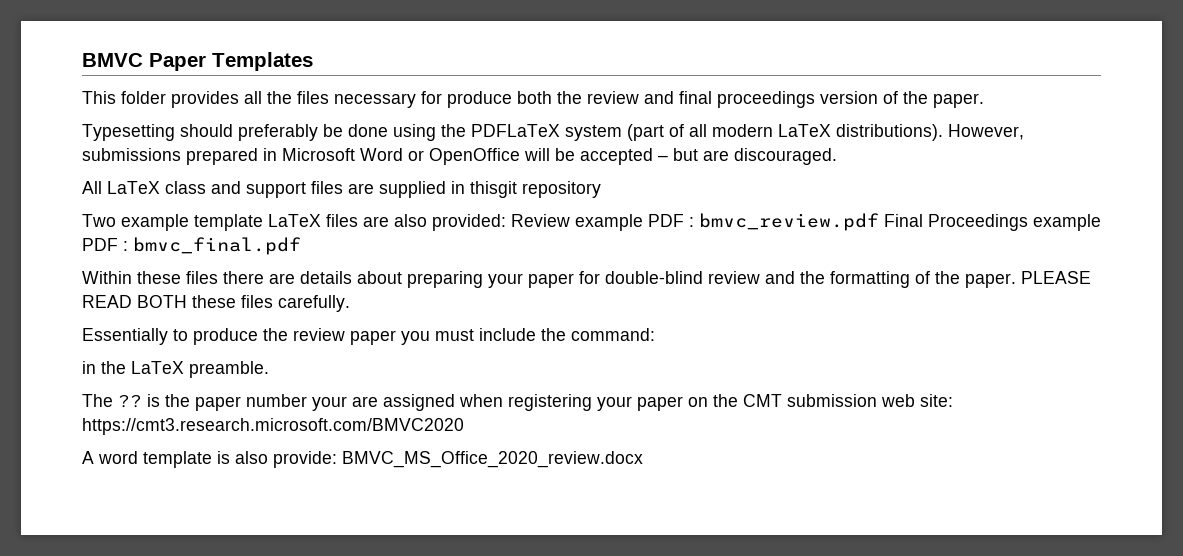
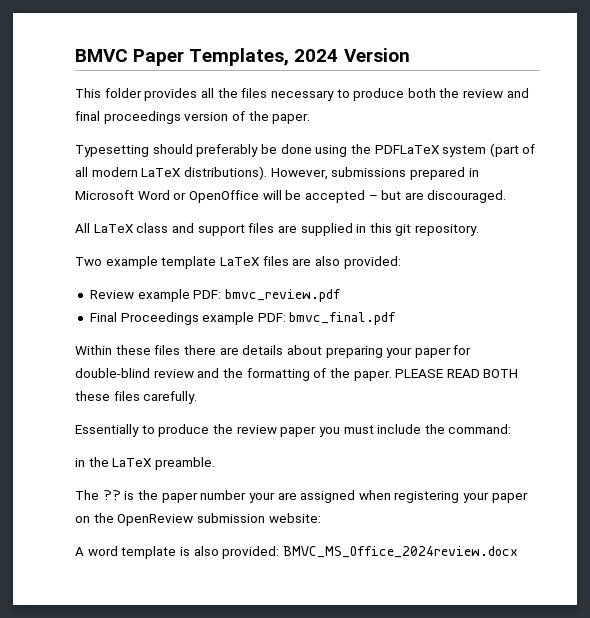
- BMVC Paper Templates
+ BMVC Paper Templates, 2024 Version
- This folder provides all the files necessary for produce both the review and final proceedings version of the paper.
+ This folder provides all the files necessary to produce both the review and final proceedings version of the paper.
- All LaTeX class and support files are supplied in thisgit repository
+ All LaTeX class and support files are supplied in this git repository.
- Two example template LaTeX files are also provided: Review example PDF : bmvc_review.pdf Final Proceedings example PDF : bmvc_final.pdf
+ Two example template LaTeX files are also provided:
+ Review example PDF: bmvc_review.pdf
+ Final Proceedings example PDF: bmvc_final.pdf
- The ?? is the paper number your are assigned when registering your paper on the CMT submission web site: https://cmt3.research.microsoft.com/BMVC2020
+ The ?? is the paper number your are assigned when registering your paper on the OpenReview submission website:
- A word template is also provide: BMVC_MS_Office_2020_review.docx
+ A word template is also provided: BMVC_MS_Office_2024review.docx

